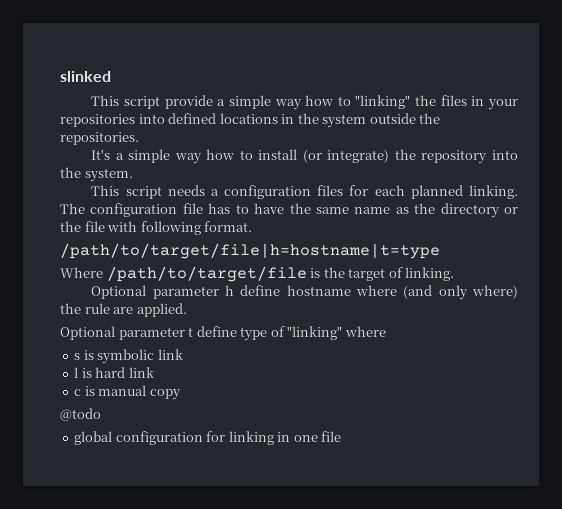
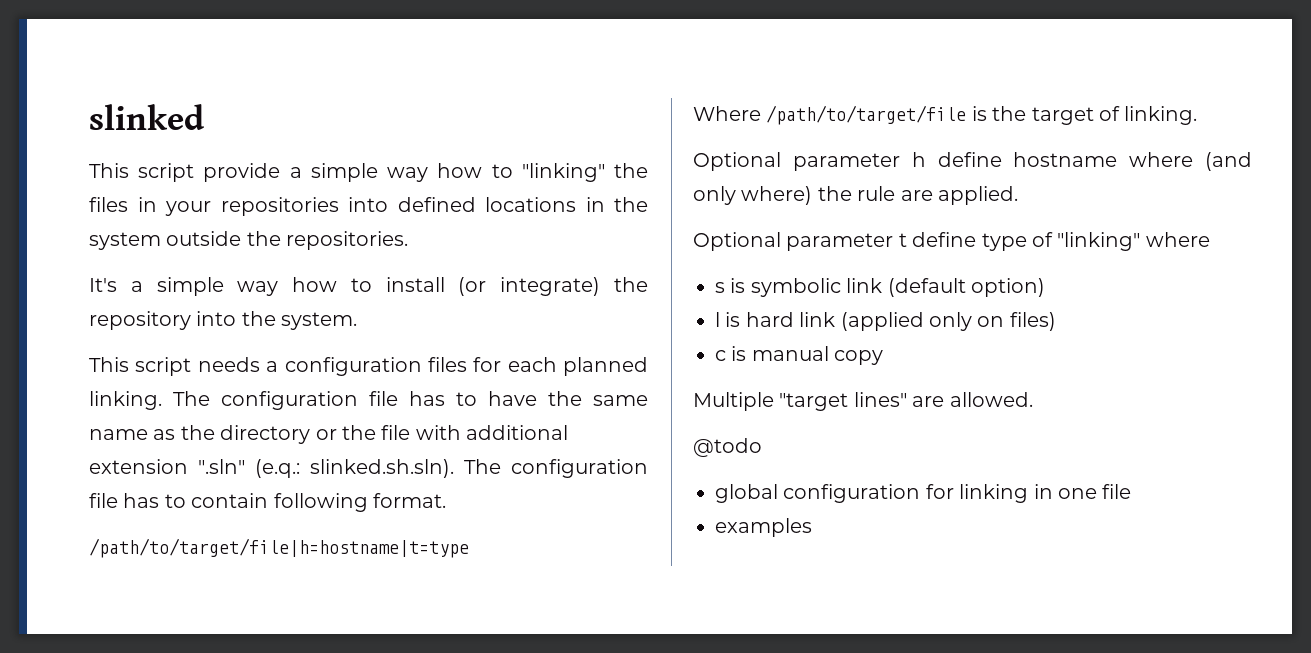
- The configuration file has to have the same name as the directory or the file with following format.
+ The configuration file has to have the same name as the directory or the file with additional extension ".sln" (e.q.: slinked.sh.sln). The configuration file has to contain following format.
- s is symbolic link
+ s is symbolic link (default option)
- l is hard link
+ l is hard link (applied only on files)
+ Multiple "target lines" are allowed.
+ examples

